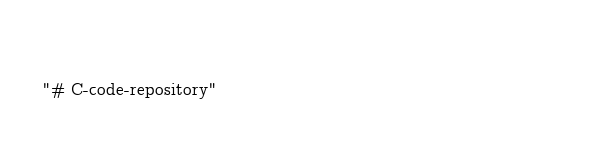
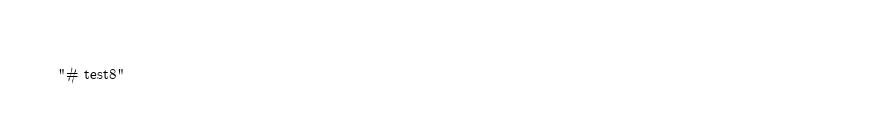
- "# C-code-repository"
+ "# test8"

